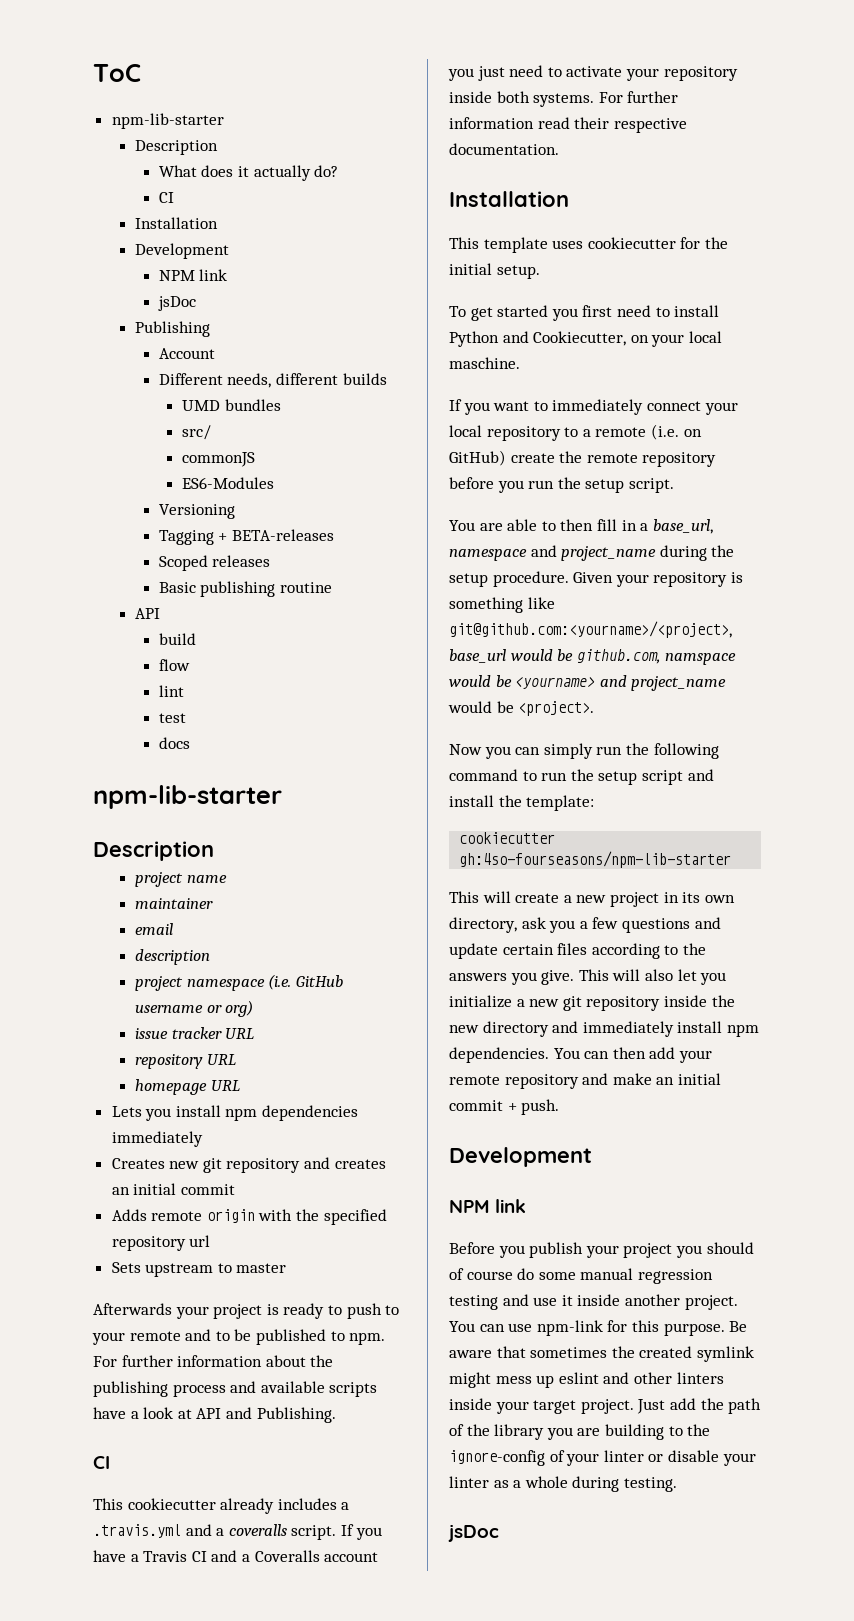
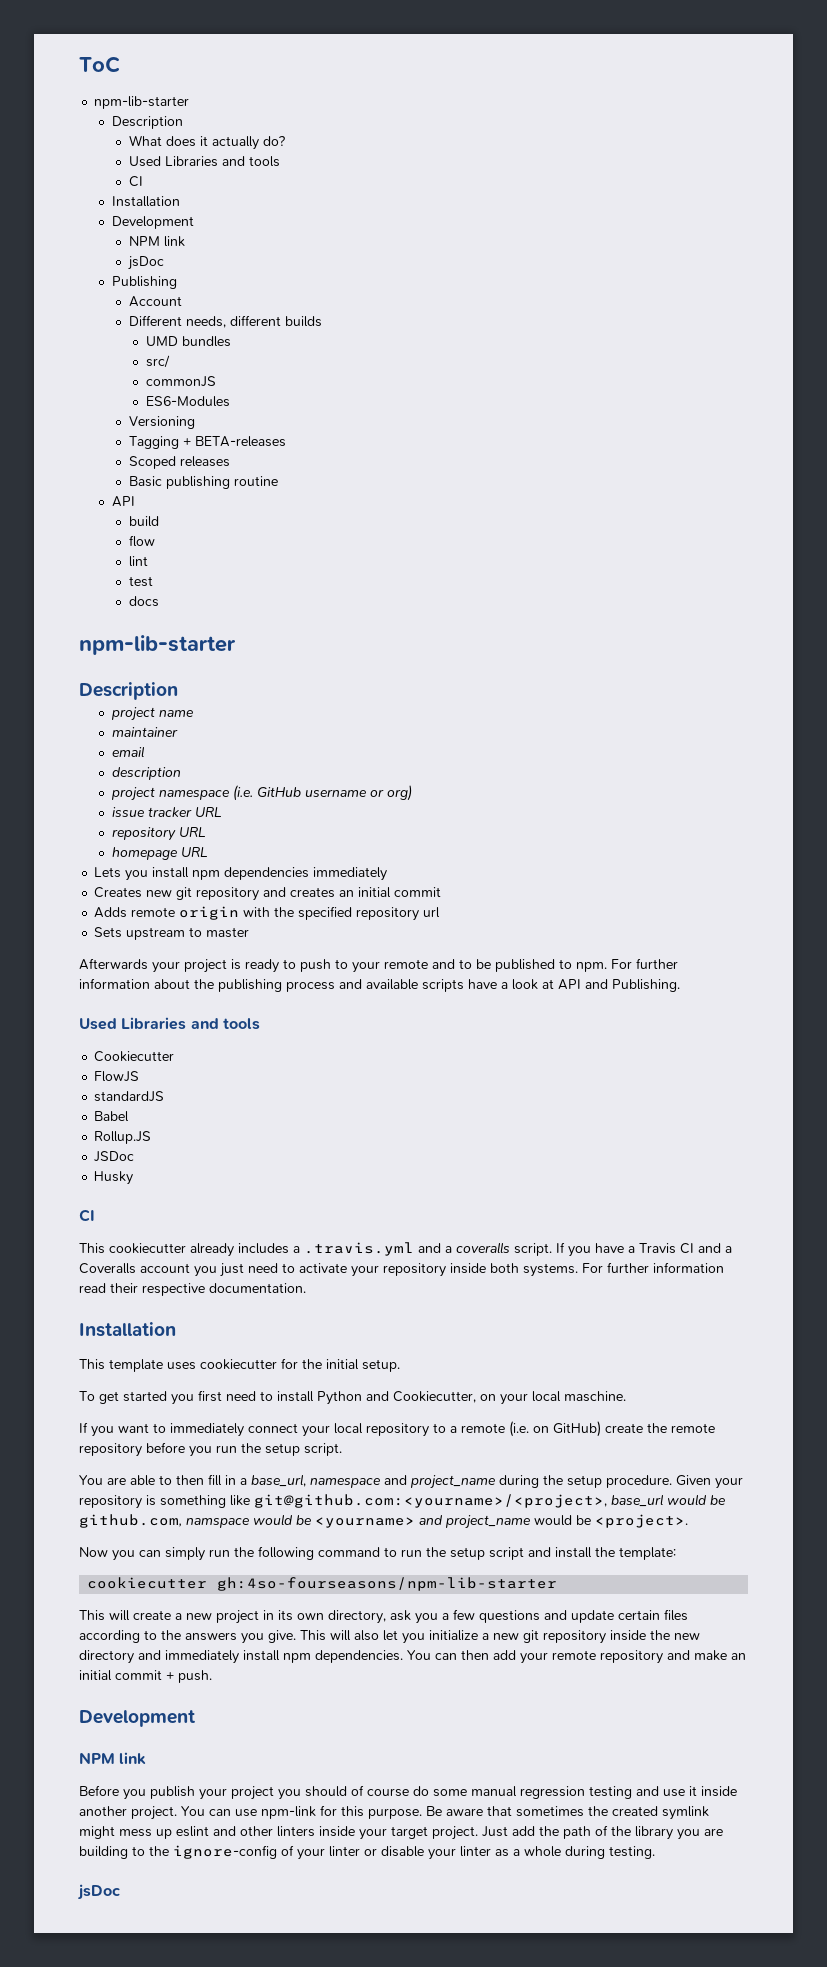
  What does it actually do?
+ Used Libraries and tools
  For further information about the publishing process and available scripts have a look at API and Publishing.
+ Used Libraries and tools
+ Cookiecutter
+ FlowJS
+ standardJS
+ Babel
+ Rollup.JS
+ JSDoc
+ Husky

